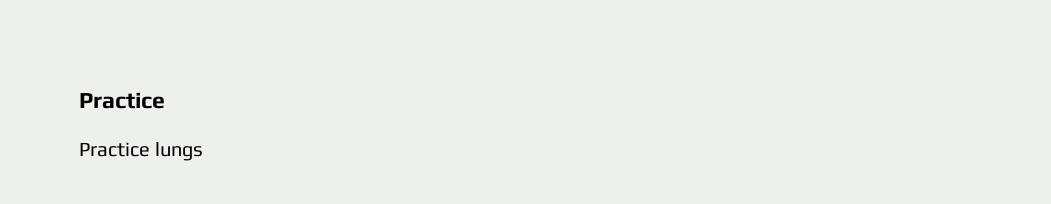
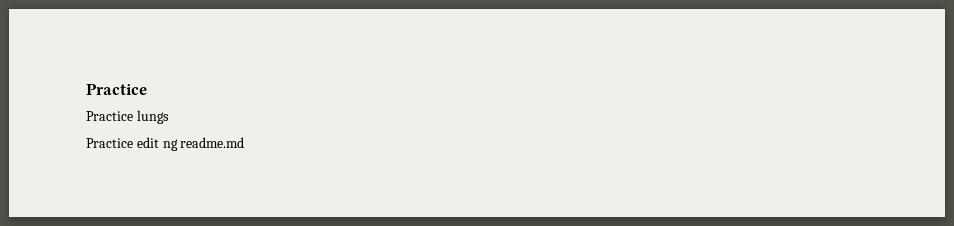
+ Practice edit ng readme.md

